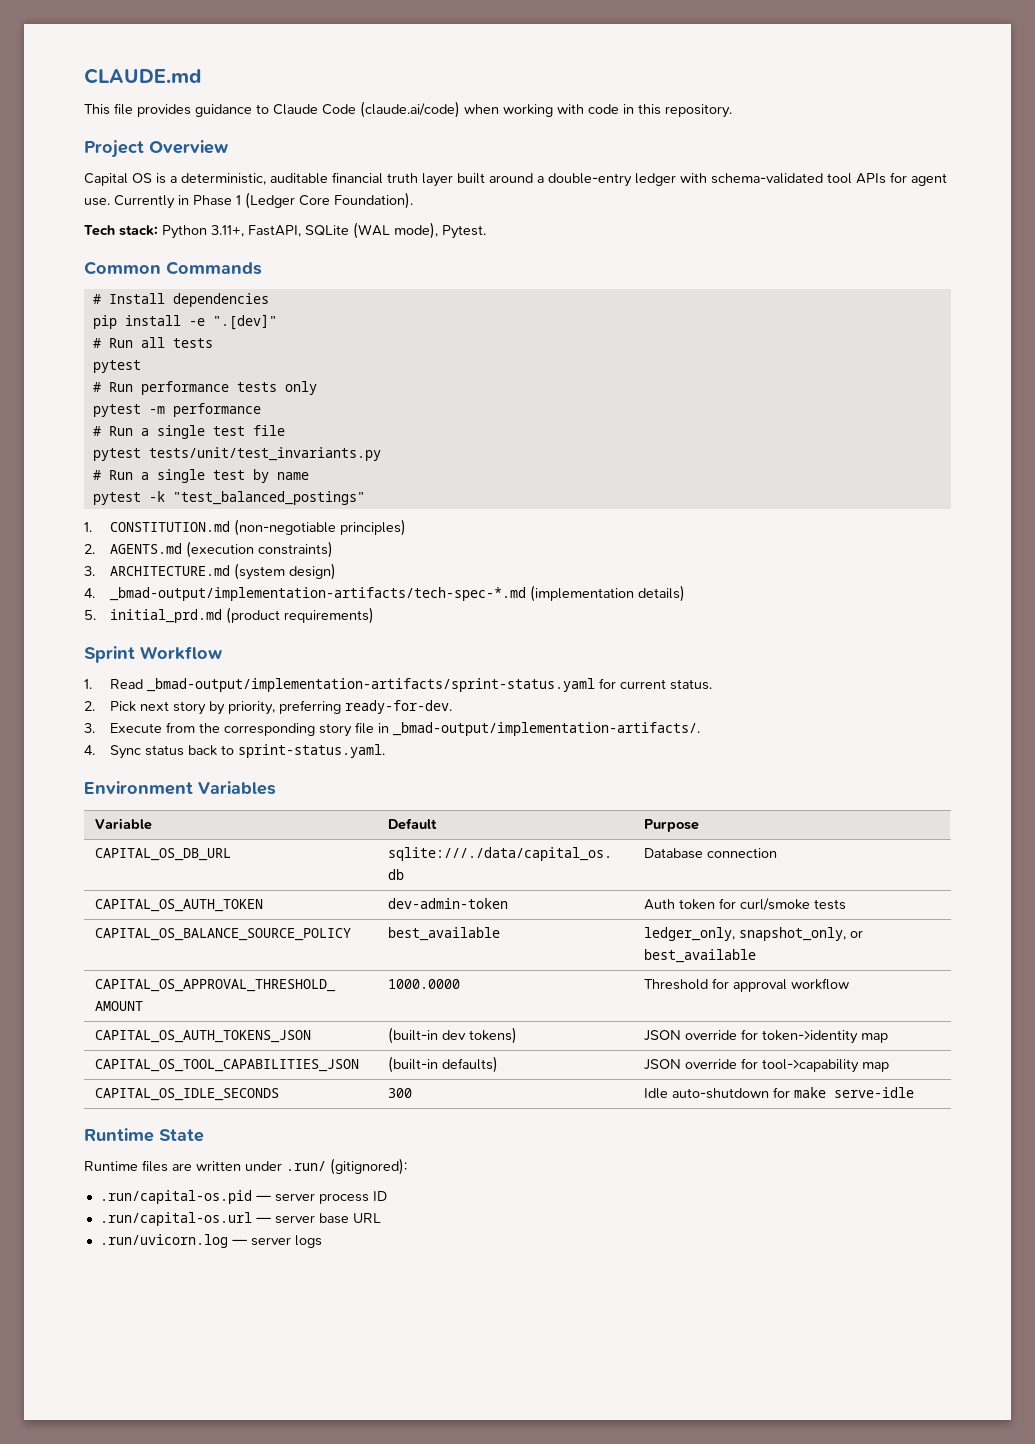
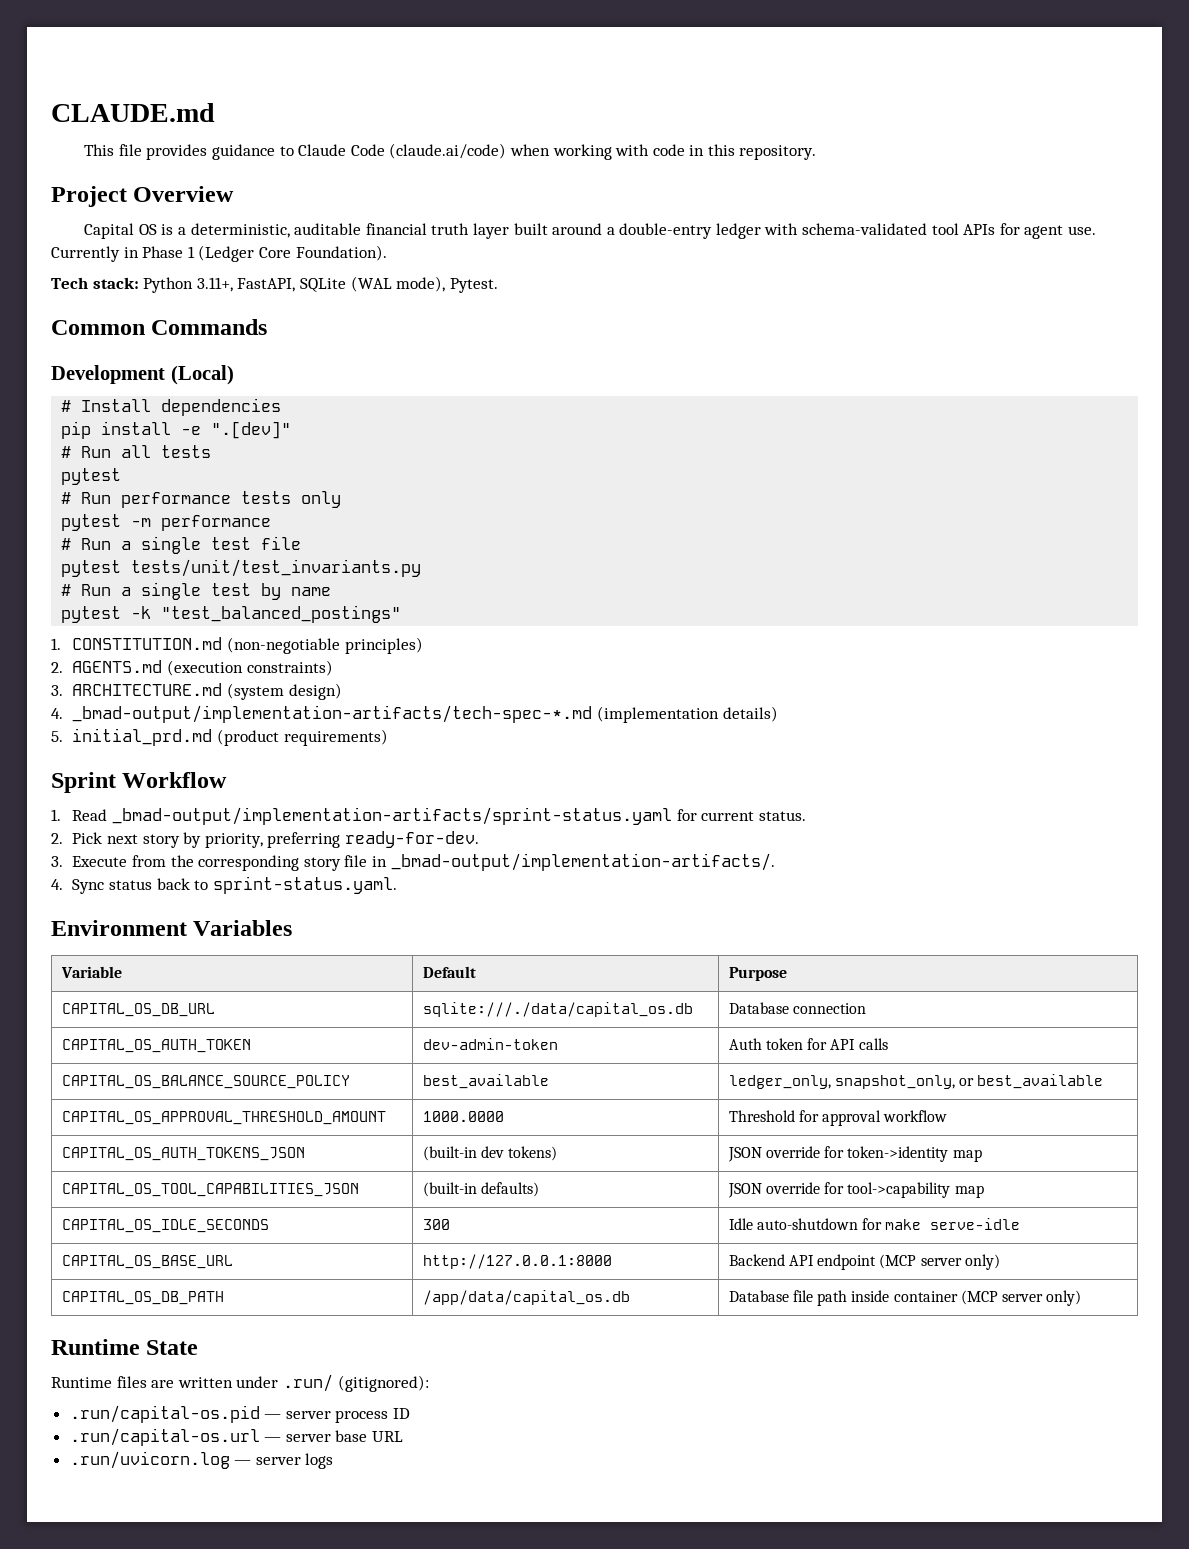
+ Development (Local)
- CAPITAL_OS_AUTH_TOKEN | dev-admin-token | Auth token for curl/smoke tests
+ CAPITAL_OS_AUTH_TOKEN | dev-admin-token | Auth token for API calls
+ CAPITAL_OS_BASE_URL | http://127.0.0.1:8000 | Backend API endpoint (MCP server only)
+ CAPITAL_OS_DB_PATH | /app/data/capital_os.db | Database file path inside container (MCP server only)

